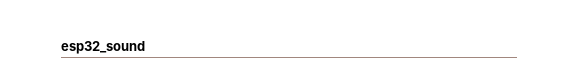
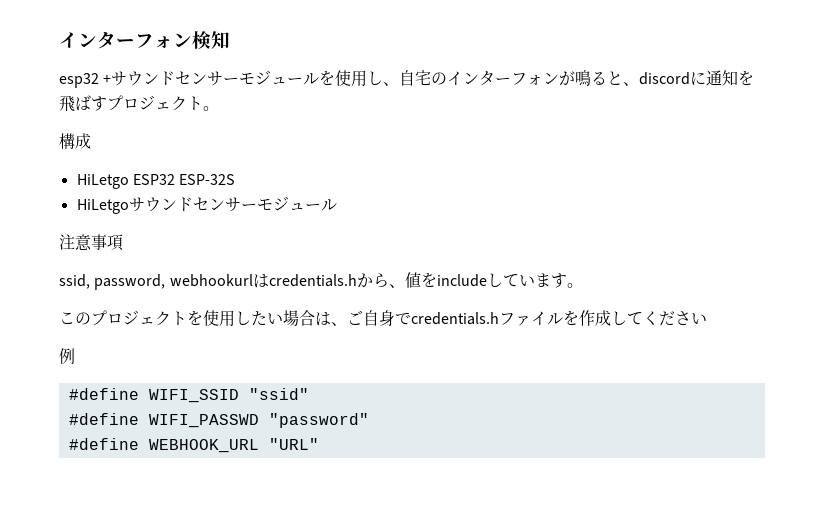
- esp32_sound
+ インターフォン検知
+ esp32 +サウンドセンサーモジュールを使用し、自宅のインターフォンが鳴ると、discordに通知を飛ばすプロジェクト。
+ 構成
+ HiLetgo ESP32 ESP-32S
+ HiLetgoサウンドセンサーモジュール
+ 注意事項
+ ssid, password, webhookurlはcredentials.hから、値をincludeしています。
+ このプロジェクトを使用したい場合は、ご自身でcredentials.hファイルを作成してください
+ 例
+ #define WIFI_SSID "ssid"
+ #define WIFI_PASSWD "password"
+ #define WEBHOOK_URL "URL"

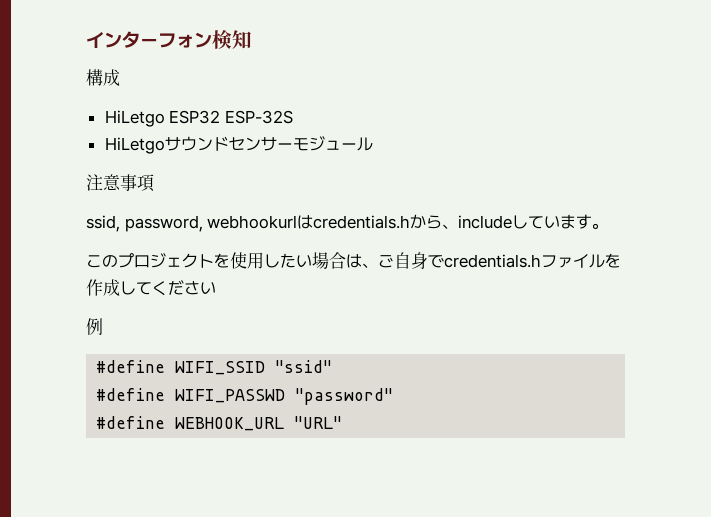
- esp32 +サウンドセンサーモジュールを使用し、自宅のインターフォンが鳴ると、discordに通知を飛ばすプロジェクト。
- ssid, password, webhookurlはcredentials.hから、値をincludeしています。
+ ssid, password, webhookurlはcredentials.hから、includeしています。

